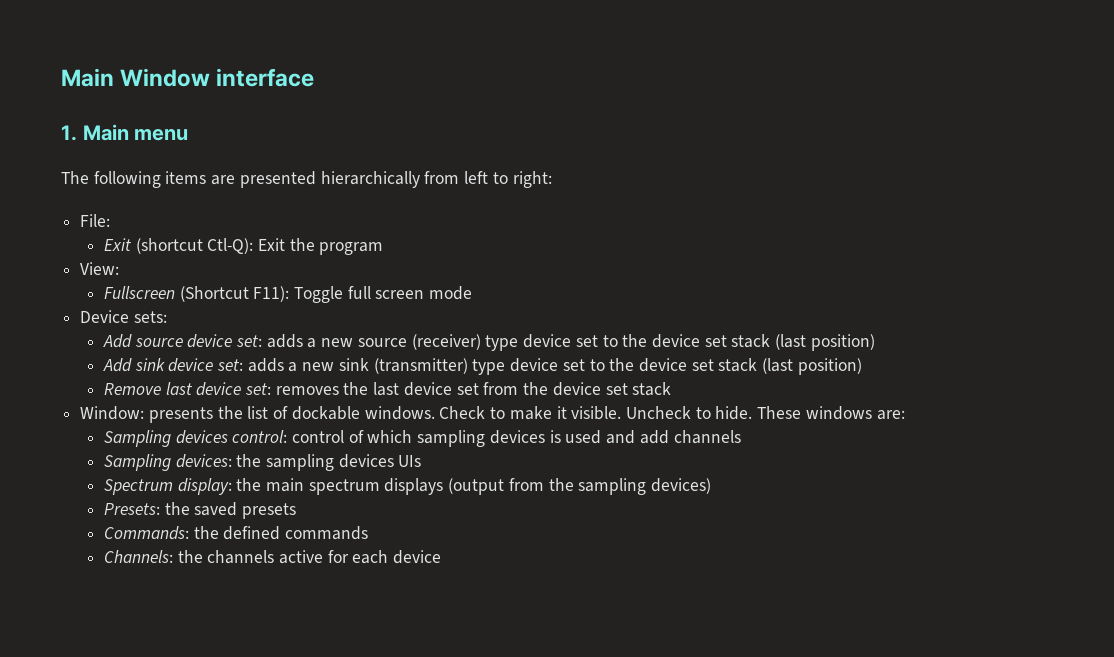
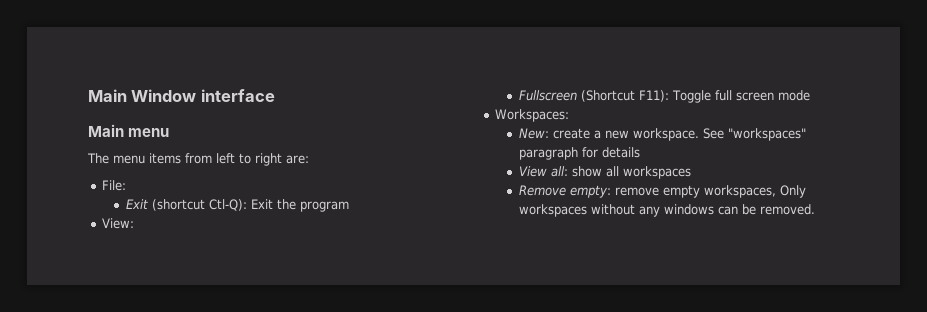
- 1. Main menu
+ Main menu
- The following items are presented hierarchically from left to right:
+ The menu items from left to right are:
- Device sets:
- Add source device set: adds a new source (receiver) type device set to the device set stack (last position)
- Add sink device set: adds a new sink (transmitter) type device set to the device set stack (last position)
- Remove last device set: removes the last device set from the device set stack
- Window: presents the list of dockable windows. Check to make it visible. Uncheck to hide. These windows are:
- Sampling devices control: control of which sampling devices is used and add channels
- Sampling devices: the sampling devices UIs
- Spectrum display: the main spectrum displays (output from the sampling devices)
- Presets: the saved presets
- Commands: the defined commands
- Channels: the channels active for each device
+ Workspaces:
+ New: create a new workspace. See "workspaces" paragraph for details
+ View all: show all workspaces
+ Remove empty: remove empty workspaces, Only workspaces without any windows can be removed.

